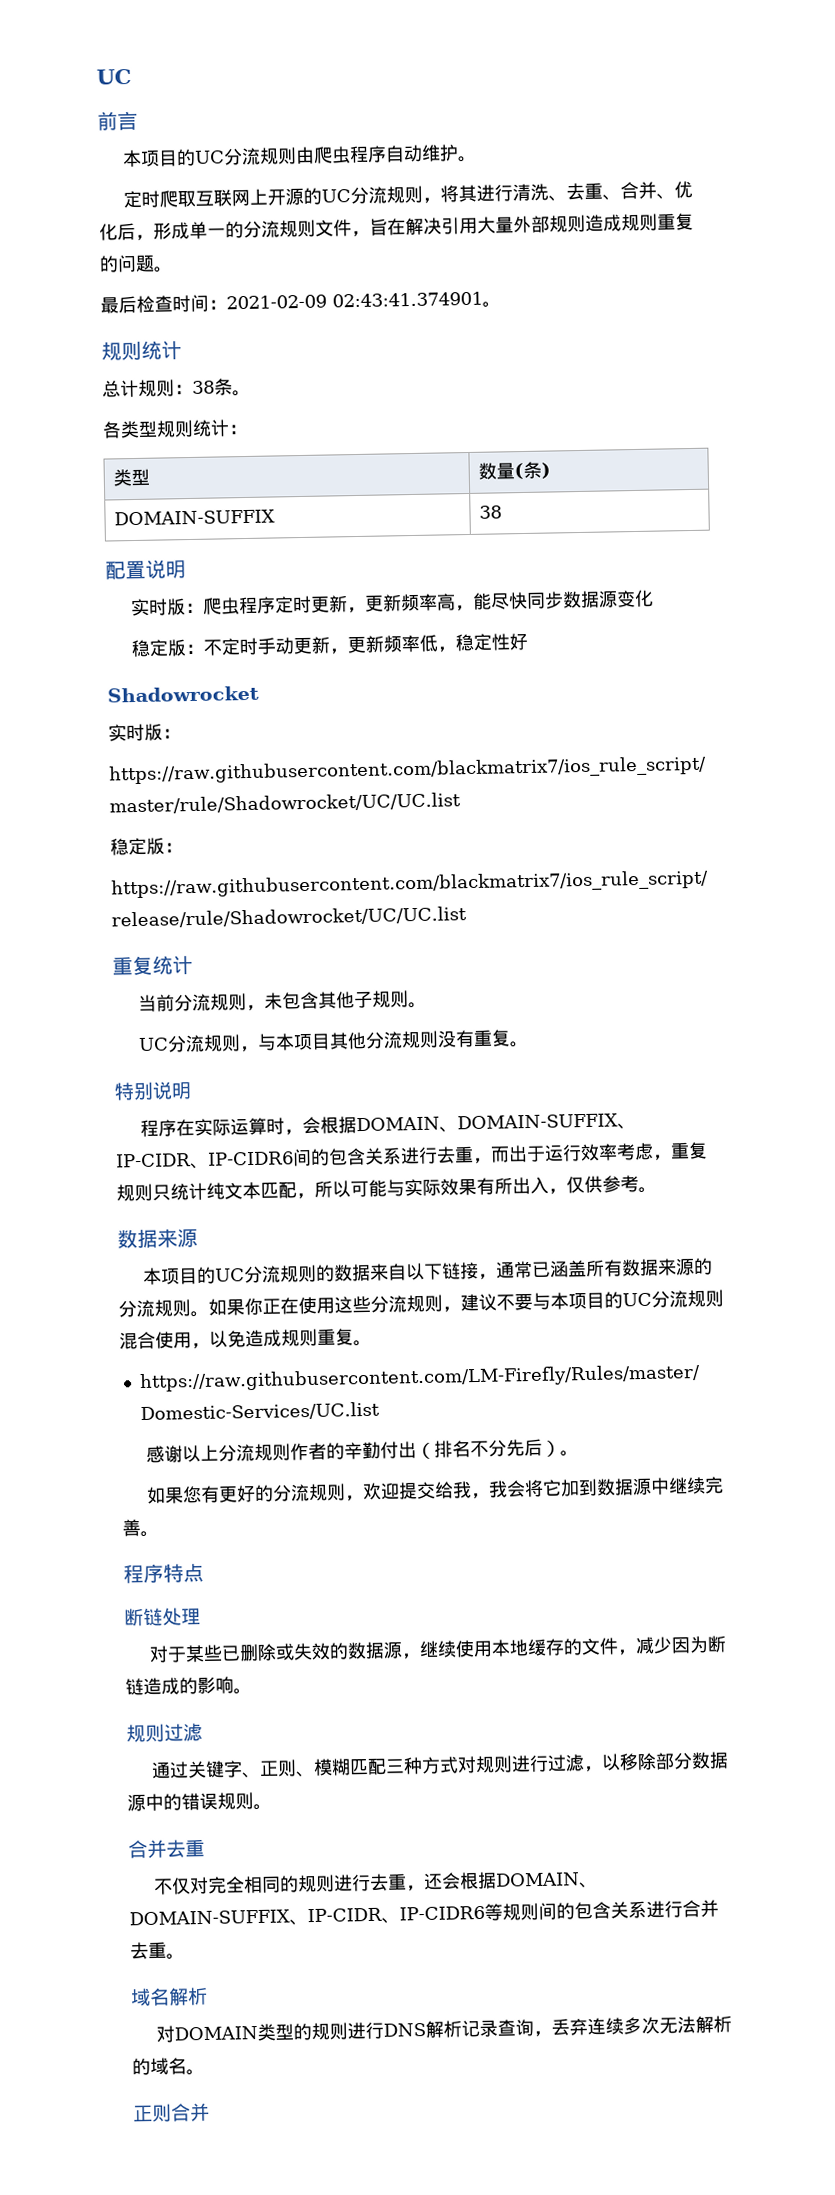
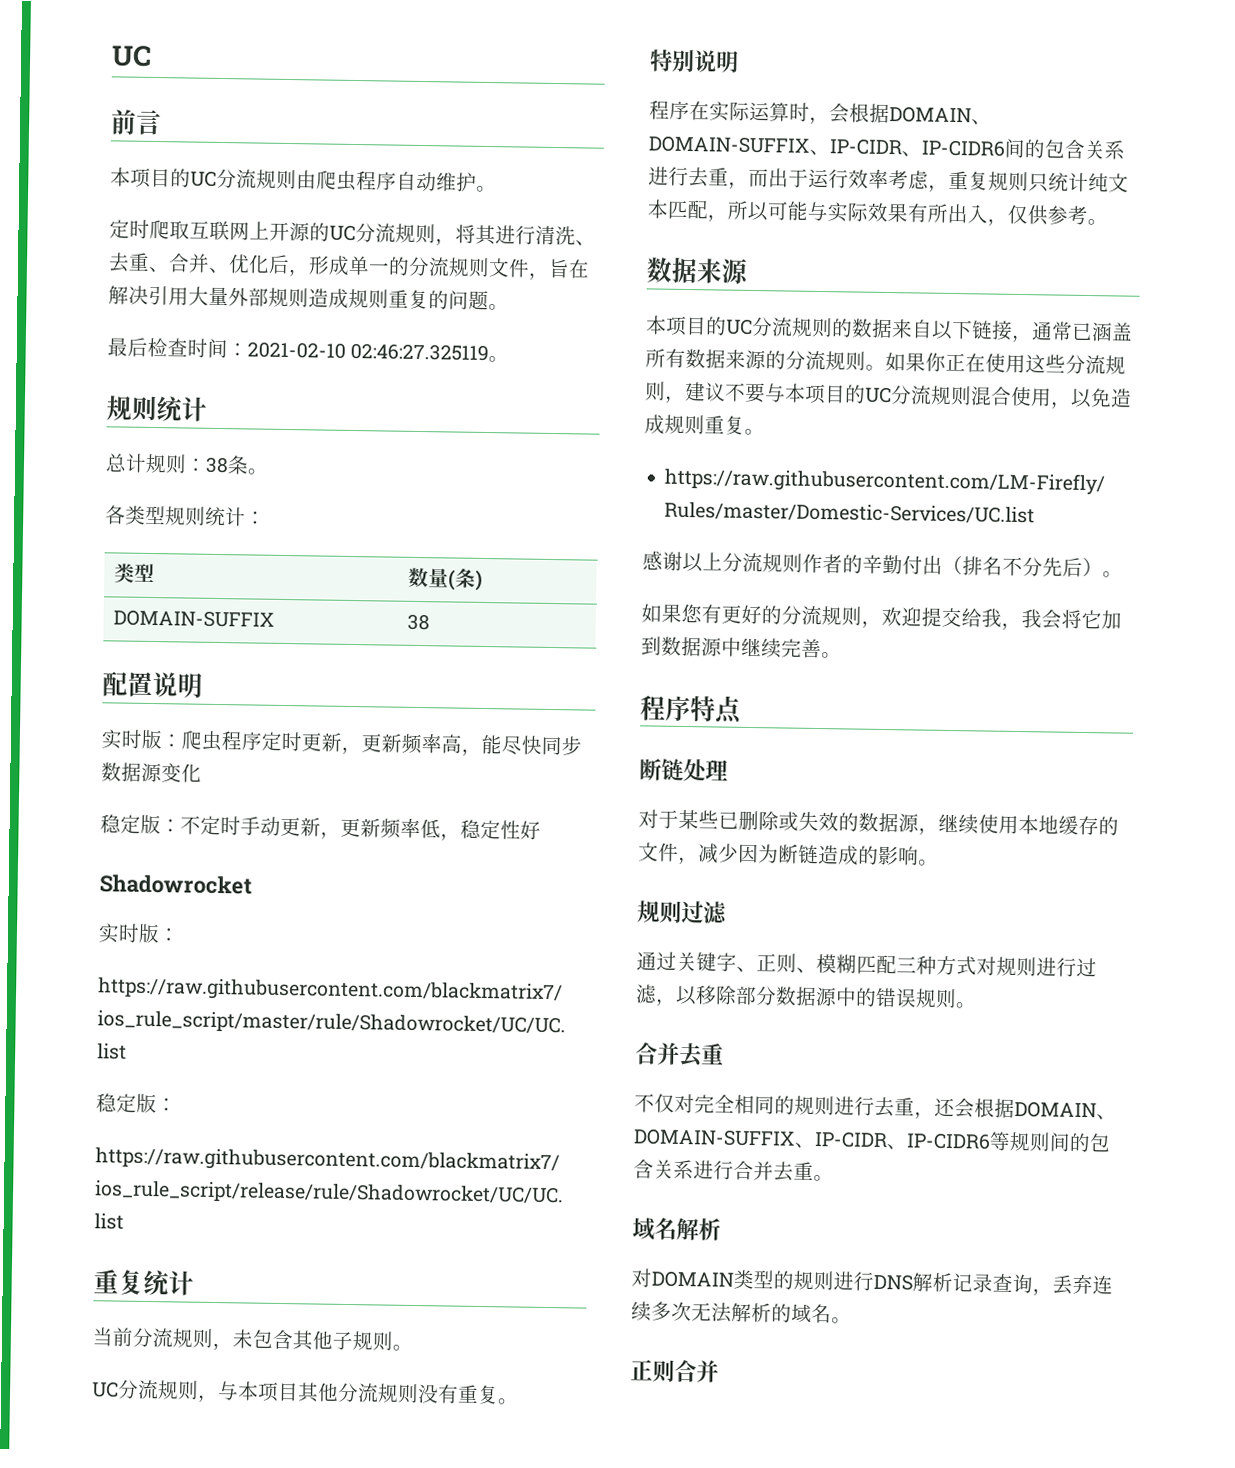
- 最后检查时间：2021-02-09 02:43:41.374901。
+ 最后检查时间：2021-02-10 02:46:27.325119。

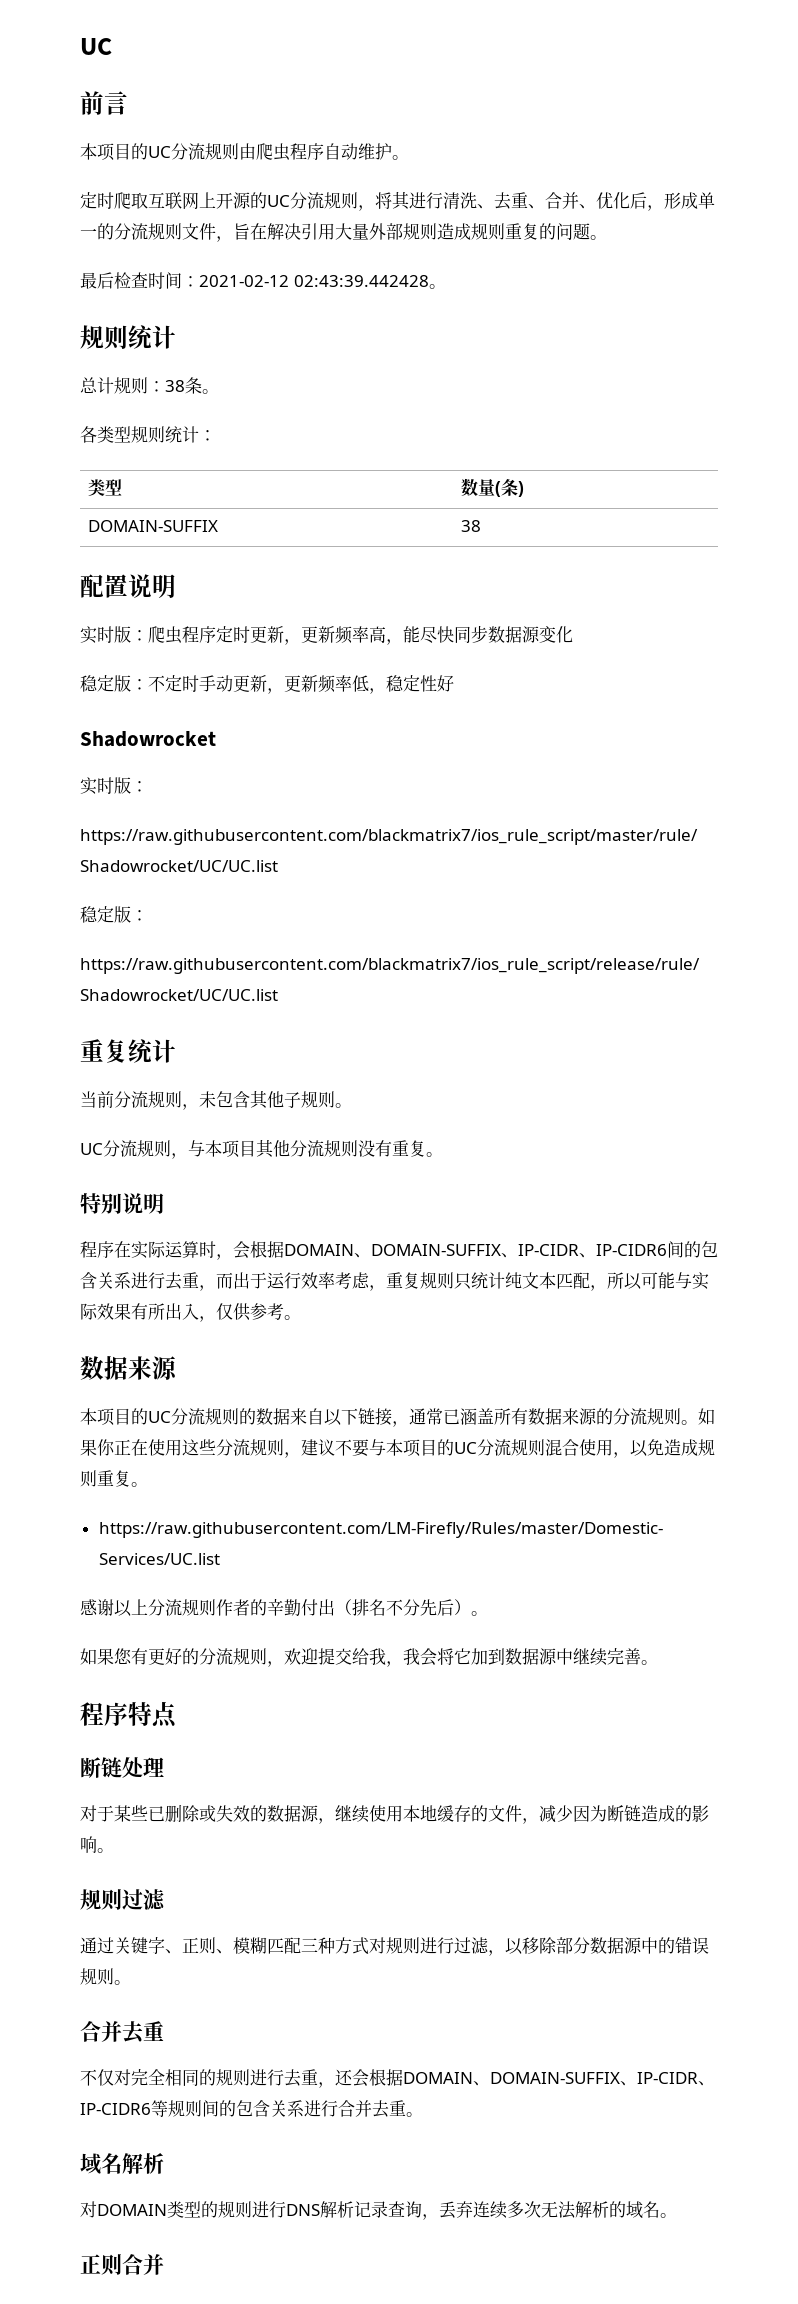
- 最后检查时间：2021-02-10 02:46:27.325119。
+ 最后检查时间：2021-02-12 02:43:39.442428。

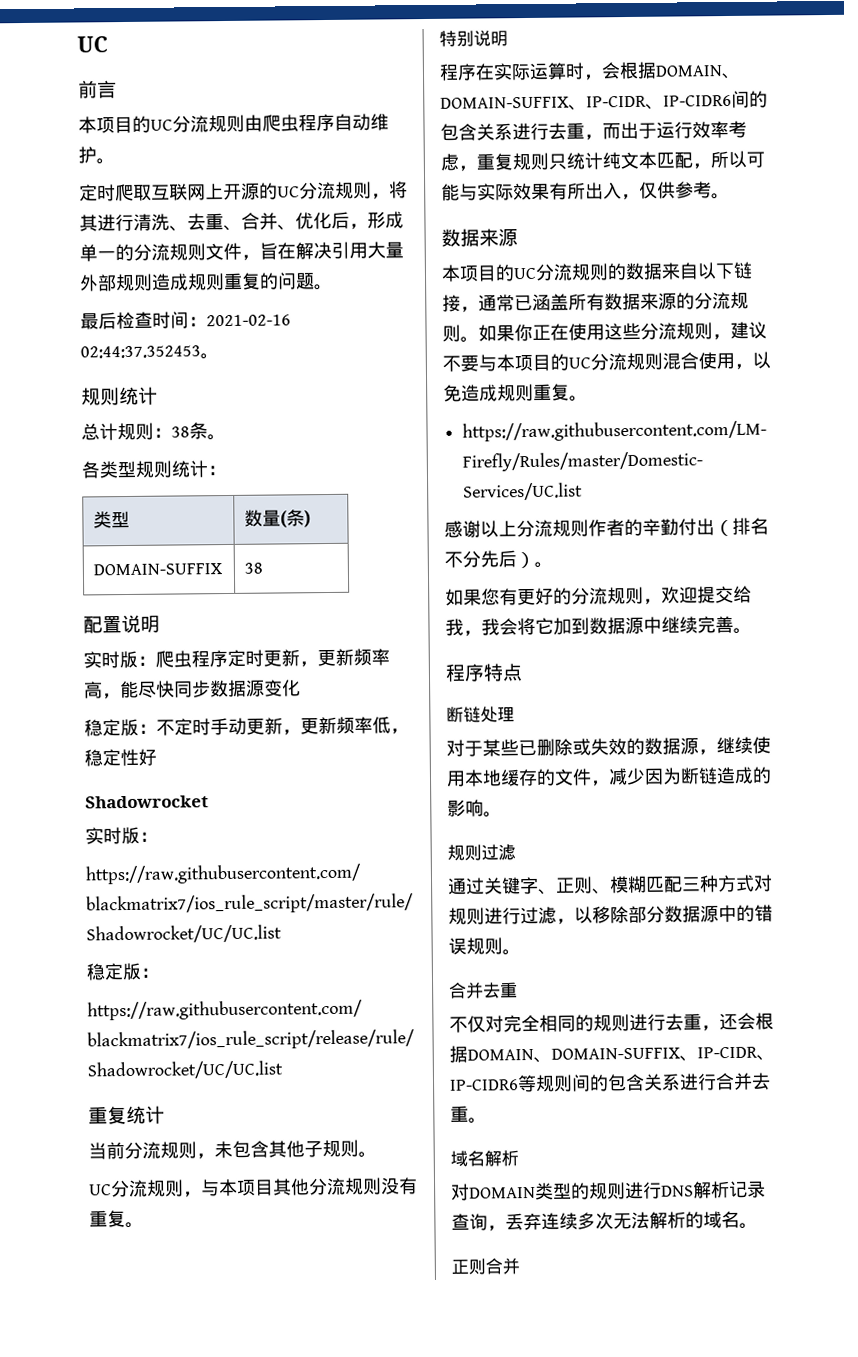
- 最后检查时间：2021-02-12 02:43:39.442428。
+ 最后检查时间：2021-02-16 02:44:37.352453。

